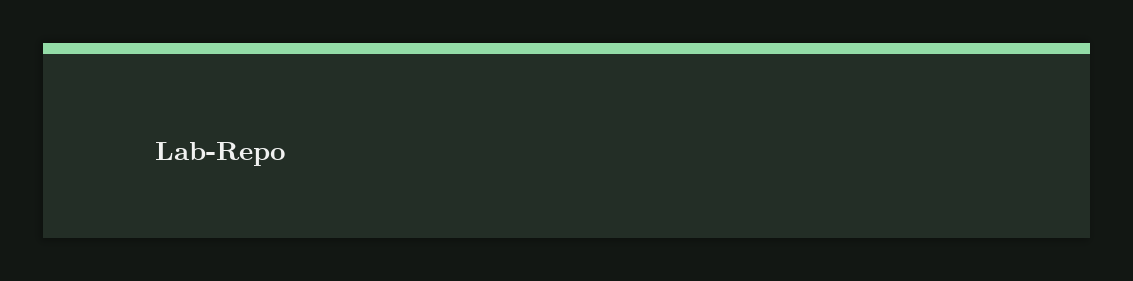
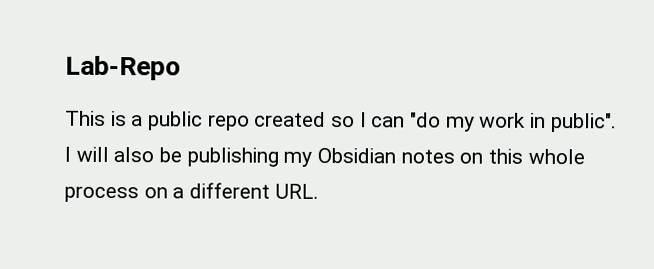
+ This is a public repo created so I can "do my work in public". I will also be publishing my Obsidian notes on this whole process on a different URL.

